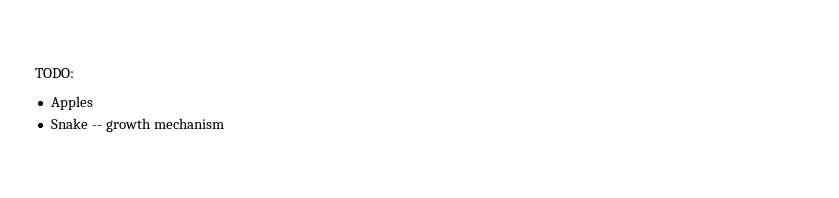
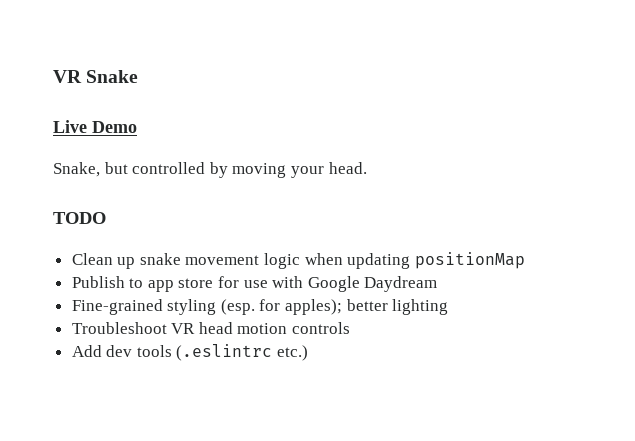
- TODO:
- Apples
- Snake -- growth mechanism
+ VR Snake
+ Live Demo
+ Snake, but controlled by moving your head.
+ TODO
+ Clean up snake movement logic when updating positionMap
+ Publish to app store for use with Google Daydream
+ Fine-grained styling (esp. for apples); better lighting
+ Troubleshoot VR head motion controls
+ Add dev tools (.eslintrc etc.)

